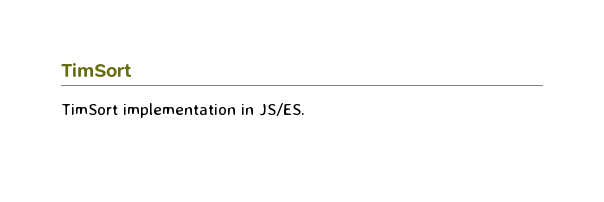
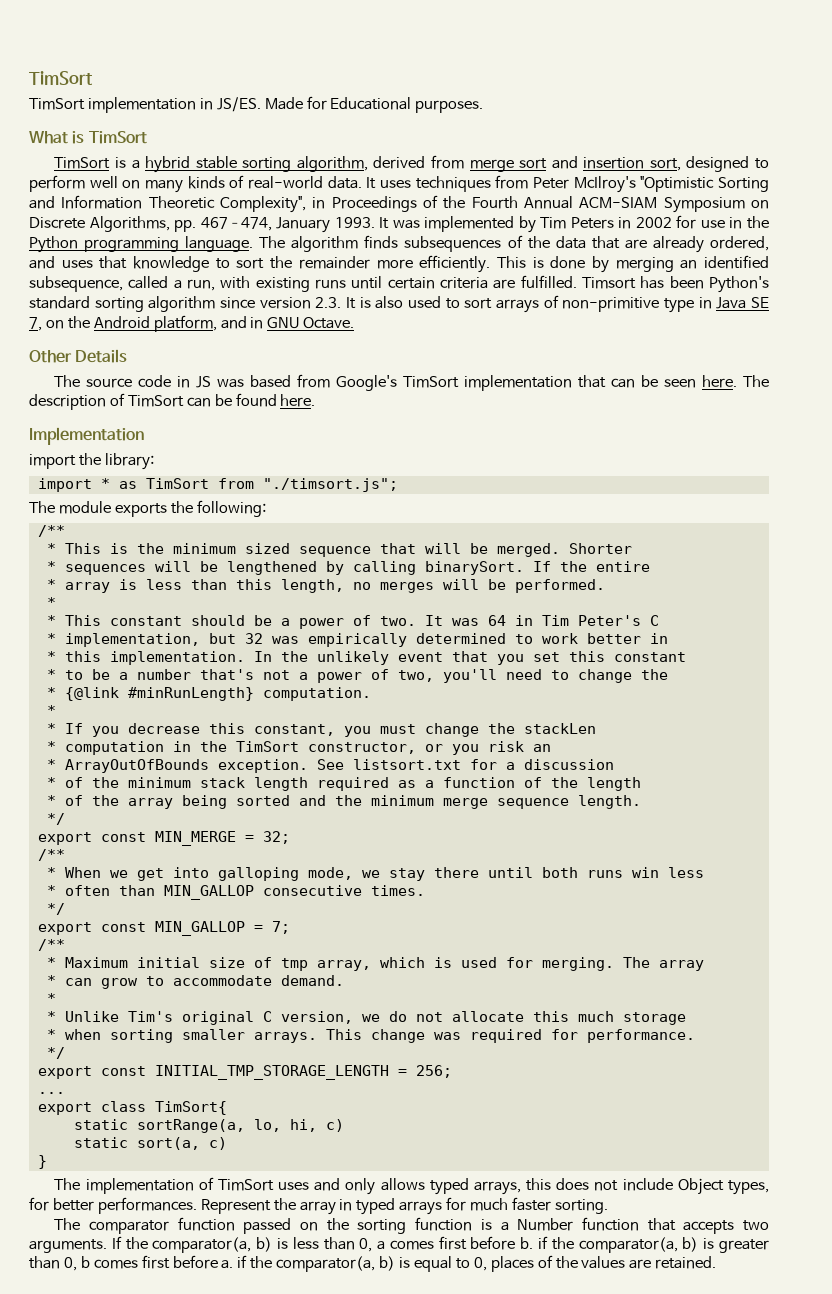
+ Made for Educational purposes.
+ What is TimSort
+ TimSort is a hybrid stable sorting algorithm, derived from merge sort and insertion sort, designed to perform well on many kinds of real-world data. It uses techniques from Peter McIlroy's "Optimistic Sorting and Information Theoretic Complexity", in Proceedings of the Fourth Annual ACM-SIAM Symposium on Discrete Algorithms, pp. 467–474, January 1993. It was implemented by Tim Peters in 2002 for use in the Python programming language. The algorithm finds subsequences of the data that are already ordered, and uses that knowledge to sort the remainder more efficiently. This is done by merging an identified subsequence, called a run, with existing runs until certain criteria are fulfilled. Timsort has been Python's standard sorting algorithm since version 2.3. It is also used to sort arrays of non-primitive type in Java SE 7, on the Android platform, and in GNU Octave.
+ Other Details
+ The source code in JS was based from Google's TimSort implementation that can be seen here. The description of TimSort can be found here.
+ Implementation
+ import the library:
+ import * as TimSort from "./timsort.js";
+ The module exports the following:
+ /**
+ * This is the minimum sized sequence that will be merged. Shorter
+ * sequences will be lengthened by calling binarySort. If the entire
+ * array is less than this length, no merges will be performed.
+ *
+ * This constant should be a power of two. It was 64 in Tim Peter's C
+ * implementation, but 32 was empirically determined to work better in
+ * this implementation. In the unlikely event that you set this constant
+ * to be a number that's not a power of two, you'll need to change the
+ * {@link #minRunLength} computation.
+ *
+ * If you decrease this constant, you must change the stackLen
+ * computation in the TimSort constructor, or you risk an
+ * ArrayOutOfBounds exception. See listsort.txt for a discussion
+ * of the minimum stack length required as a function of the length
+ * of the array being sorted and the minimum merge sequence length.
+ */
+ export const MIN_MERGE = 32;
+ /**
+ * When we get into galloping mode, we stay there until both runs win less
+ * often than MIN_GALLOP consecutive times.
+ */
+ export const MIN_GALLOP = 7;
+ /**
+ * Maximum initial size of tmp array, which is used for merging. The array
+ * can grow to accommodate demand.
+ *
+ * Unlike Tim's original C version, we do not allocate this much storage
+ * when sorting smaller arrays. This change was required for performance.
+ */
+ export const INITIAL_TMP_STORAGE_LENGTH = 256;
+ ...
+ export class TimSort{
+ static sortRange(a, lo, hi, c)
+ static sort(a, c)
+ }
+ The implementation of TimSort uses and only allows typed arrays, this does not include Object types, for better performances. Represent the array in typed arrays for much faster sorting.
+ The comparator function passed on the sorting function is a Number function that accepts two arguments. If the comparator(a, b) is less than 0, a comes first before b. if the comparator(a, b) is greater than 0, b comes first before a. if the comparator(a, b) is equal to 0, places of the values are retained.

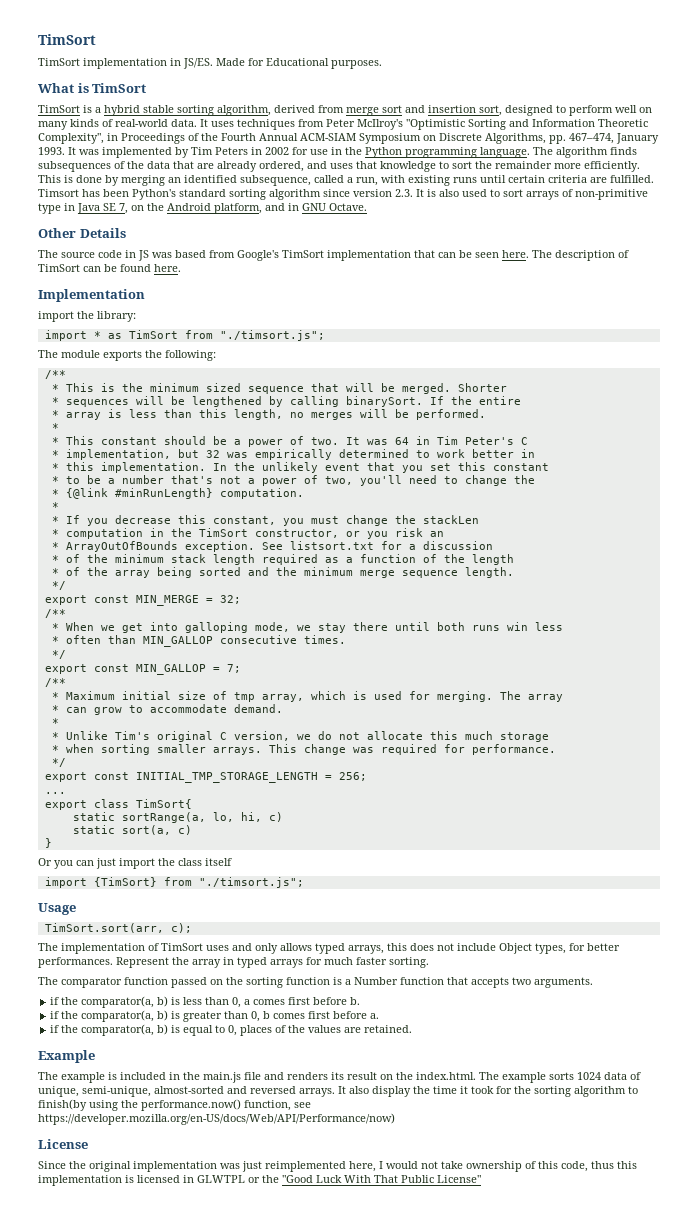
+ Or you can just import the class itself
+ import {TimSort} from "./timsort.js";
+ Usage
+ TimSort.sort(arr, c);
- The comparator function passed on the sorting function is a Number function that accepts two arguments. If the comparator(a, b) is less than 0, a comes first before b. if the comparator(a, b) is greater than 0, b comes first before a. if the comparator(a, b) is equal to 0, places of the values are retained.
+ The comparator function passed on the sorting function is a Number function that accepts two arguments.
+ if the comparator(a, b) is less than 0, a comes first before b.
+ if the comparator(a, b) is greater than 0, b comes first before a.
+ if the comparator(a, b) is equal to 0, places of the values are retained.
+ Example
+ The example is included in the main.js file and renders its result on the index.html. The example sorts 1024 data of unique, semi-unique, almost-sorted and reversed arrays. It also display the time it took for the sorting algorithm to finish(by using the performance.now() function, see https://developer.mozilla.org/en-US/docs/Web/API/Performance/now)
+ License
+ Since the original implementation was just reimplemented here, I would not take ownership of this code, thus this implementation is licensed in GLWTPL or the "Good Luck With That Public License"

